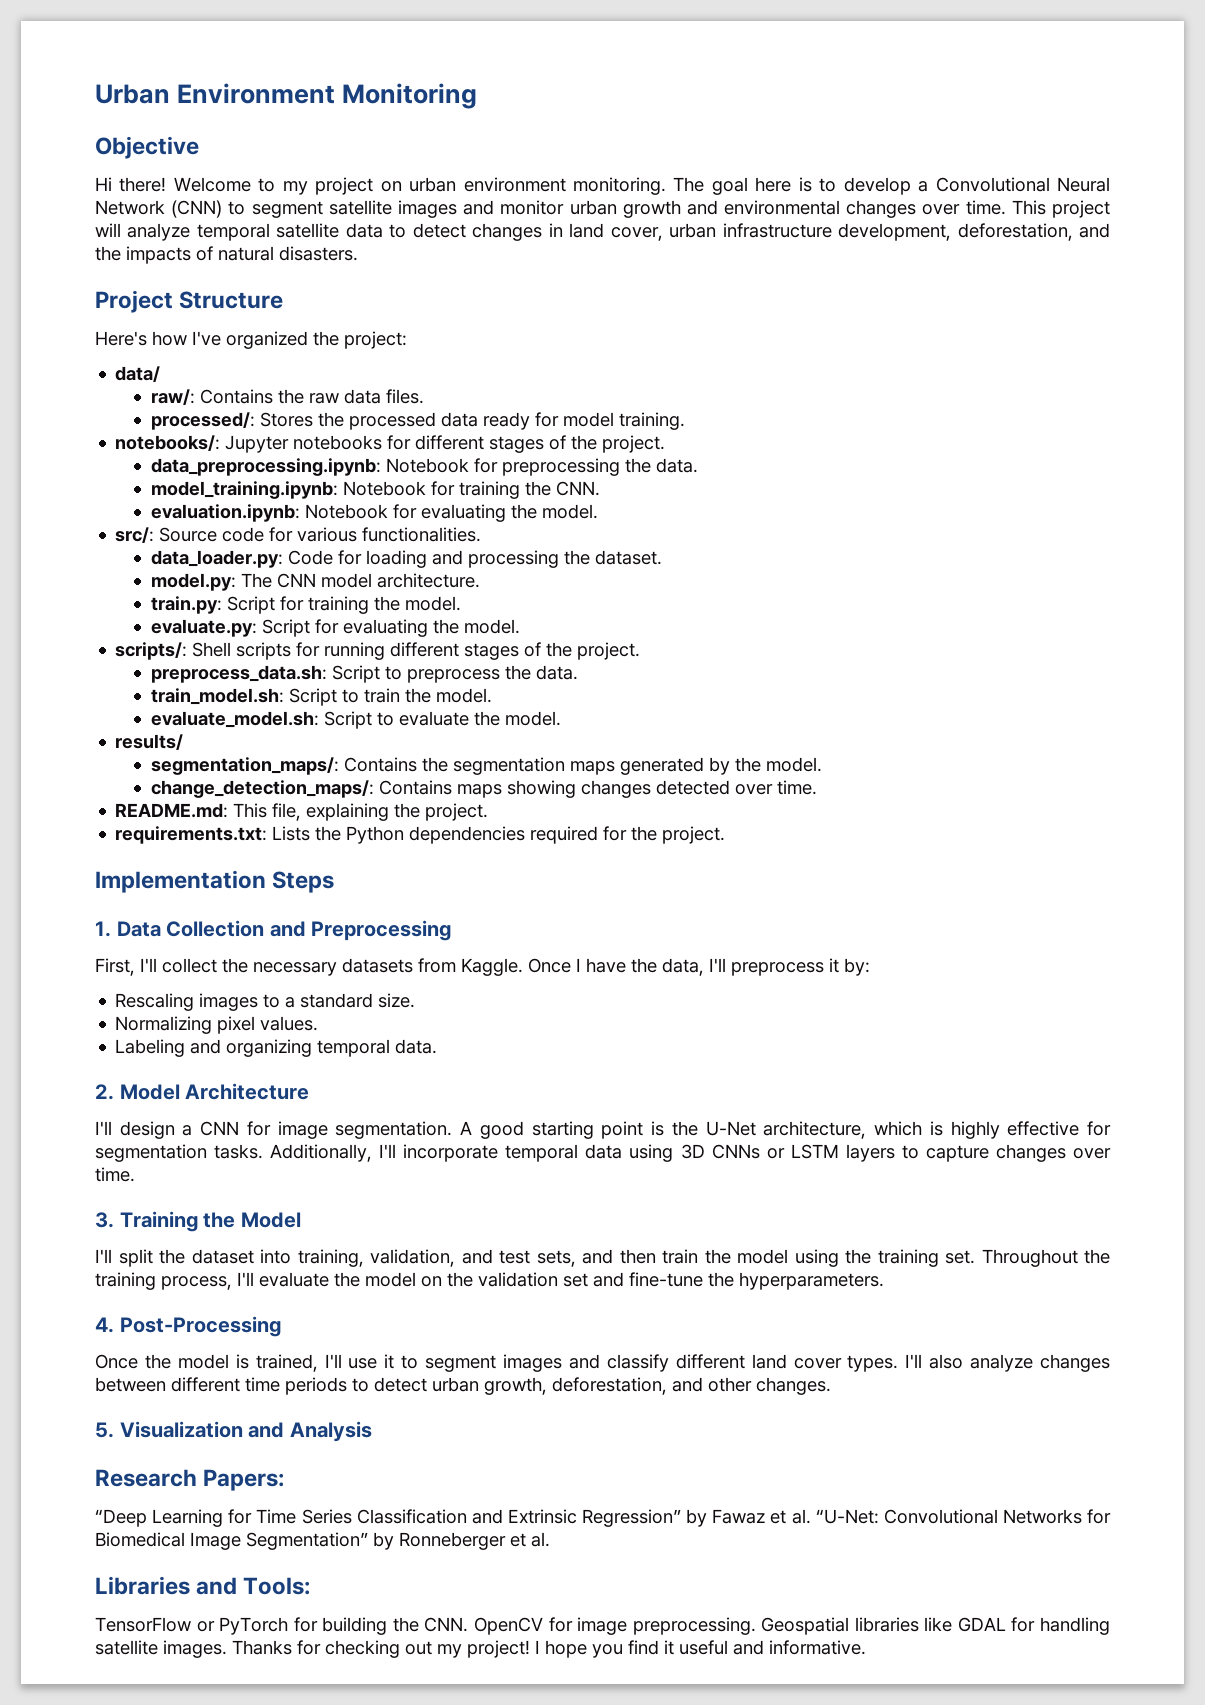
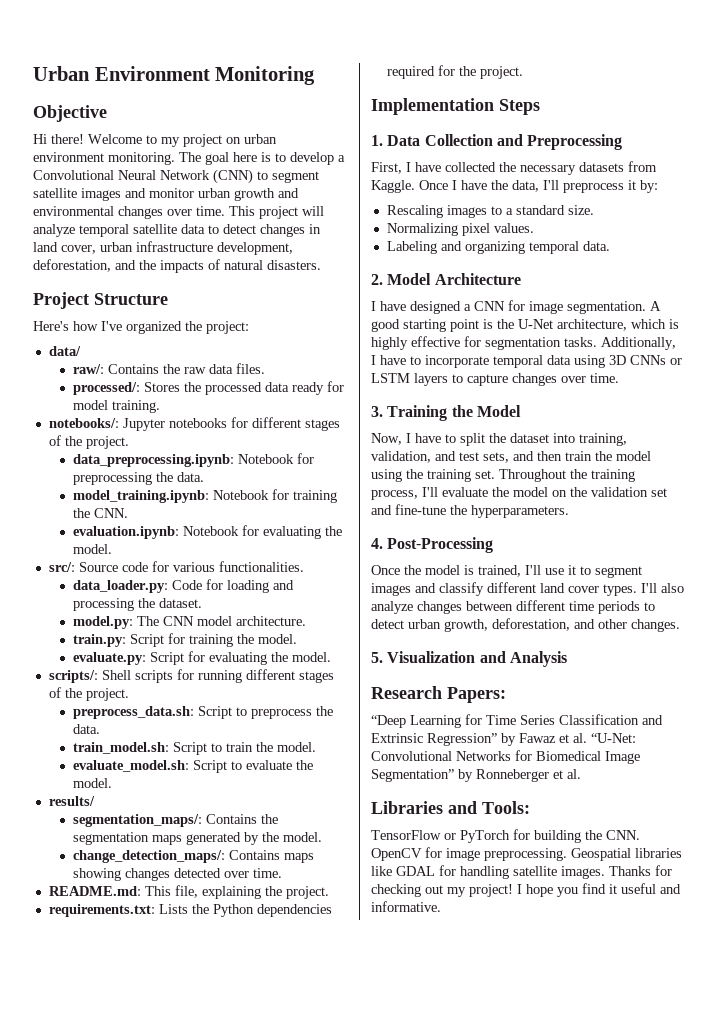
- First, I'll collect the necessary datasets from Kaggle.
+ First, I have collected the necessary datasets from Kaggle.
- I'll design a CNN for image segmentation.
+ I have designed a CNN for image segmentation.
- Additionally, I'll incorporate temporal data using 3D CNNs or LSTM layers to capture changes over time.
+ Additionally, I have to incorporate temporal data using 3D CNNs or LSTM layers to capture changes over time.
- I'll split the dataset into training, validation, and test sets, and then train the model using the training set.
+ Now, I have to split the dataset into training, validation, and test sets, and then train the model using the training set.

